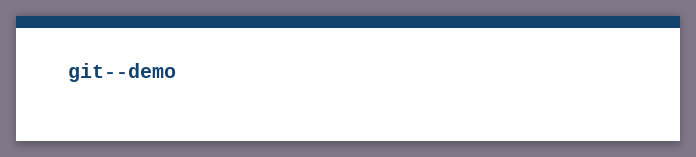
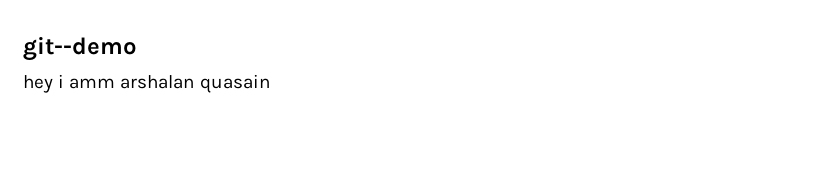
+ hey i amm arshalan quasain

